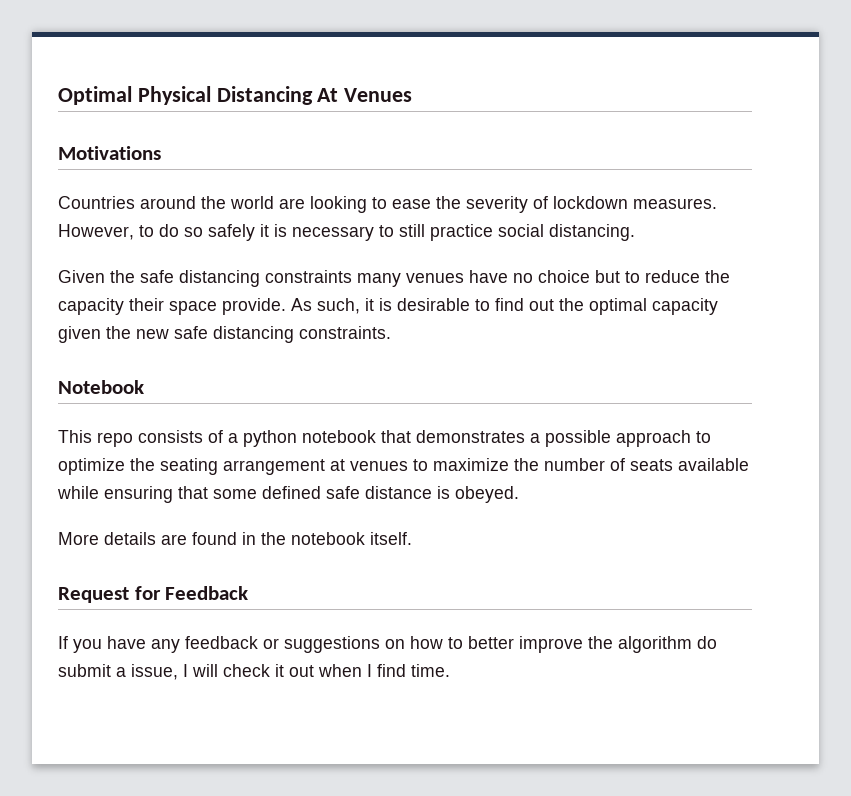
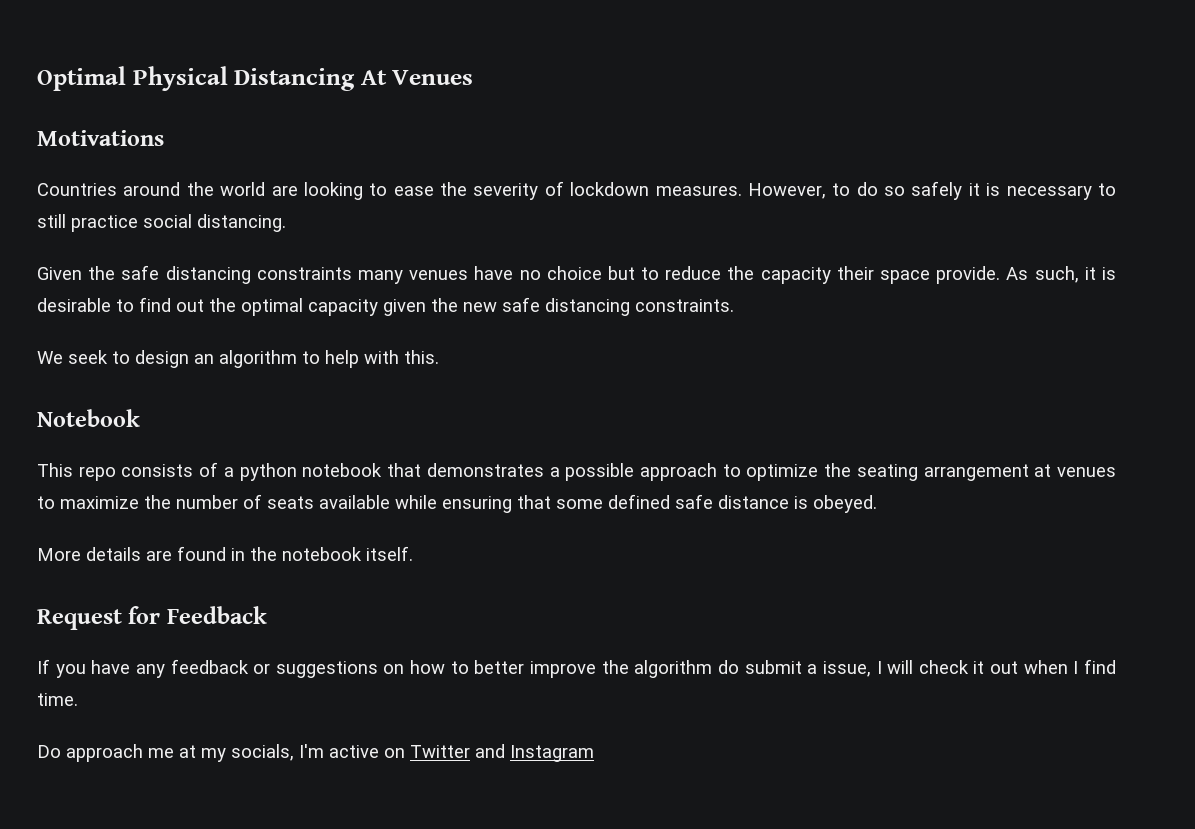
+ We seek to design an algorithm to help with this.
+ Do approach me at my socials, I'm active on Twitter and Instagram

